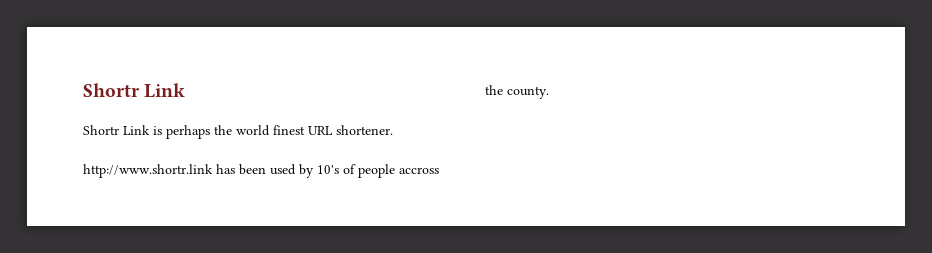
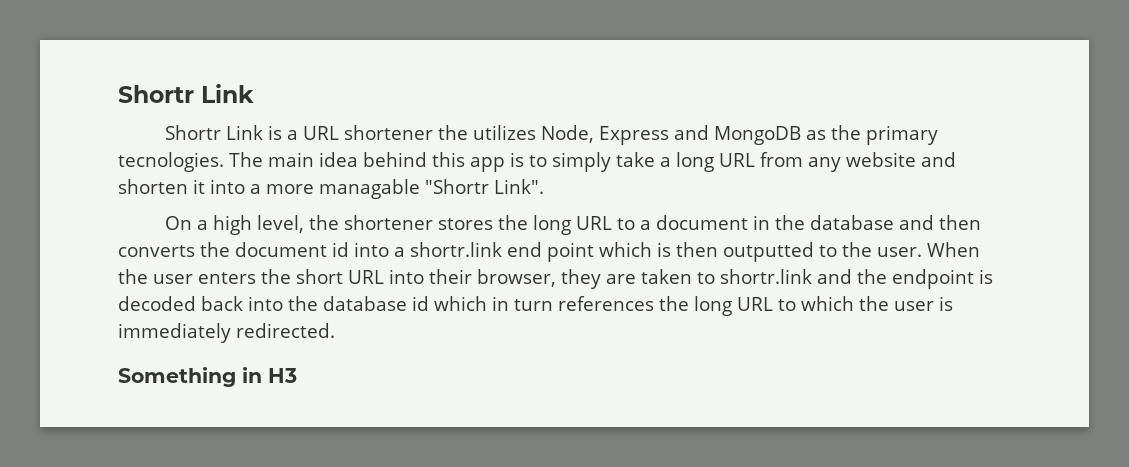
- Shortr Link is perhaps the world finest URL shortener.
- http://www.shortr.link has been used by 10's of people accross the county.
+ Shortr Link is a URL shortener the utilizes Node, Express and MongoDB as the primary tecnologies. The main idea behind this app is to simply take a long URL from any website and shorten it into a more managable "Shortr Link".
+ On a high level, the shortener stores the long URL to a document in the database and then converts the document id into a shortr.link end point which is then outputted to the user. When the user enters the short URL into their browser, they are taken to shortr.link and the endpoint is decoded back into the database id which in turn references the long URL to which the user is immediately redirected.
+ Something in H3

